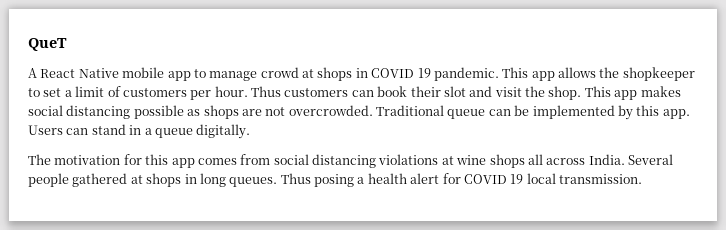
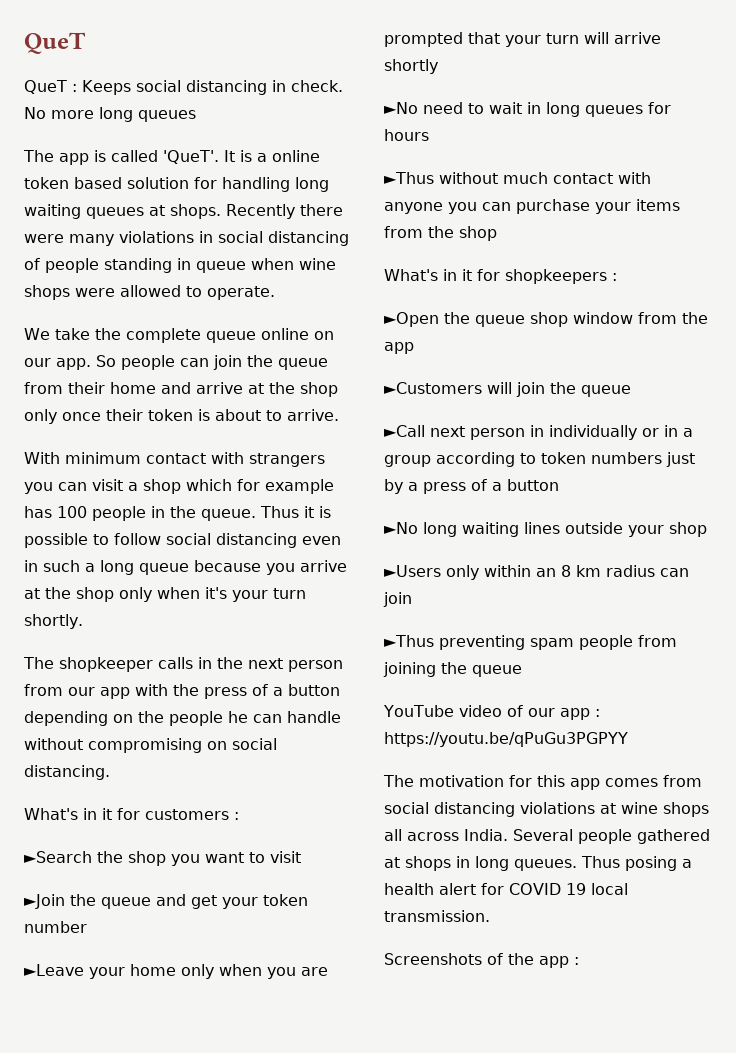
- A React Native mobile app to manage crowd at shops in COVID 19 pandemic. This app allows the shopkeeper to set a limit of customers per hour. Thus customers can book their slot and visit the shop. This app makes social distancing possible as shops are not overcrowded. Traditional queue can be implemented by this app. Users can stand in a queue digitally.
+ QueT : Keeps social distancing in check. No more long queues
+ The app is called 'QueT'. It is a online token based solution for handling long waiting queues at shops. Recently there were many violations in social distancing of people standing in queue when wine shops were allowed to operate.
+ We take the complete queue online on our app. So people can join the queue from their home and arrive at the shop only once their token is about to arrive.
+ With minimum contact with strangers you can visit a shop which for example has 100 people in the queue. Thus it is possible to follow social distancing even in such a long queue because you arrive at the shop only when it's your turn shortly.
+ The shopkeeper calls in the next person from our app with the press of a button depending on the people he can handle without compromising on social distancing.
+ What's in it for customers :
+ ►Search the shop you want to visit
+ ►Join the queue and get your token number
+ ►Leave your home only when you are prompted that your turn will arrive shortly
+ ►No need to wait in long queues for hours
+ ►Thus without much contact with anyone you can purchase your items from the shop
+ What's in it for shopkeepers :
+ ►Open the queue shop window from the app
+ ►Customers will join the queue
+ ►Call next person in individually or in a group according to token numbers just by a press of a button
+ ►No long waiting lines outside your shop
+ ►Users only within an 8 km radius can join
+ ►Thus preventing spam people from joining the queue
+ YouTube video of our app : https://youtu.be/qPuGu3PGPYY
+ Screenshots of the app :

